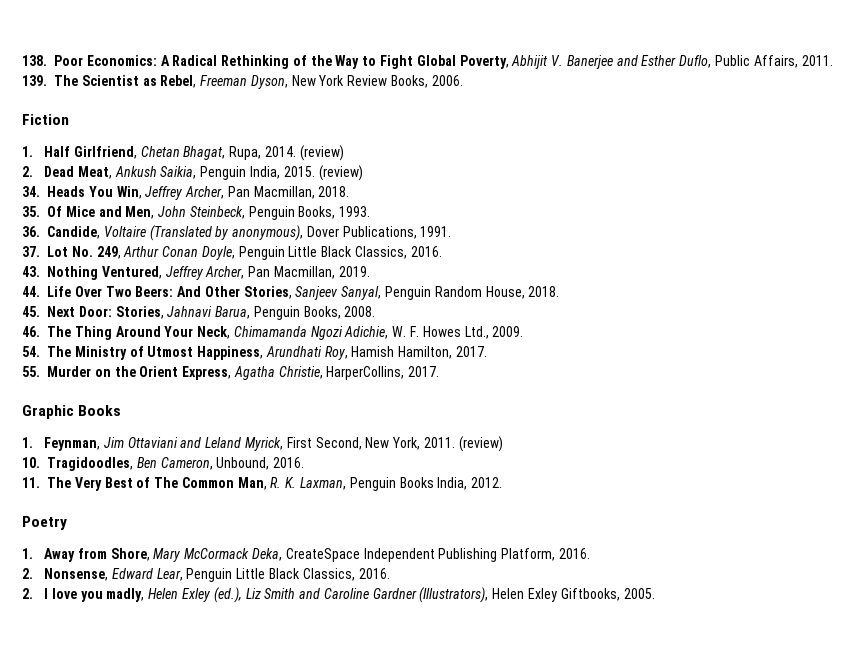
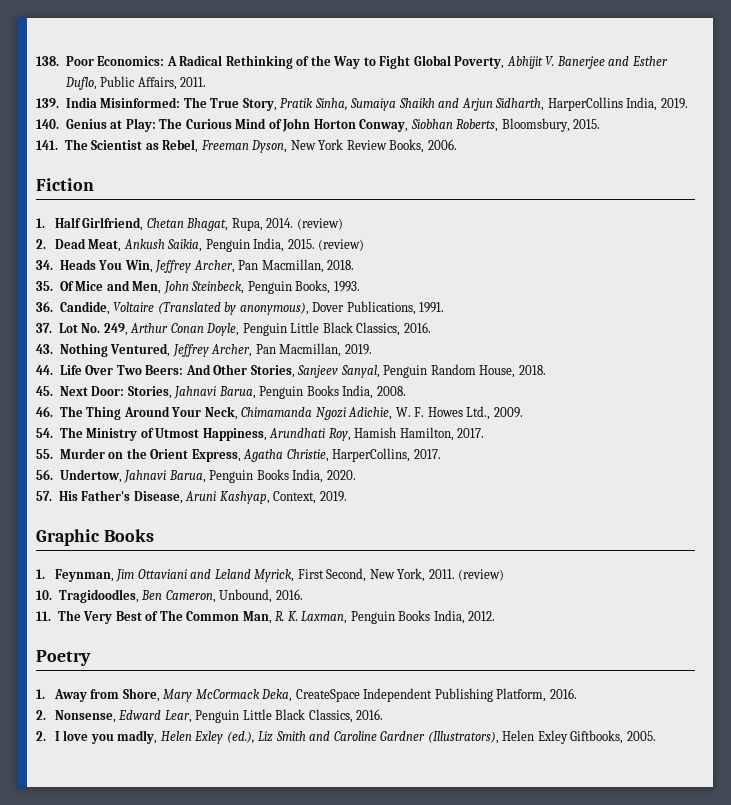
- 139. The Scientist as Rebel, Freeman Dyson, New York Review Books, 2006.
+ 139. India Misinformed: The True Story, Pratik Sinha, Sumaiya Shaikh and Arjun Sidharth, HarperCollins India, 2019.
+ 140. Genius at Play: The Curious Mind of John Horton Conway, Siobhan Roberts, Bloomsbury, 2015.
+ 141. The Scientist as Rebel, Freeman Dyson, New York Review Books, 2006.
- 45. Next Door: Stories, Jahnavi Barua, Penguin Books, 2008.
+ 45. Next Door: Stories, Jahnavi Barua, Penguin Books India, 2008.
+ 56. Undertow, Jahnavi Barua, Penguin Books India, 2020.
+ 57. His Father's Disease, Aruni Kashyap, Context, 2019.

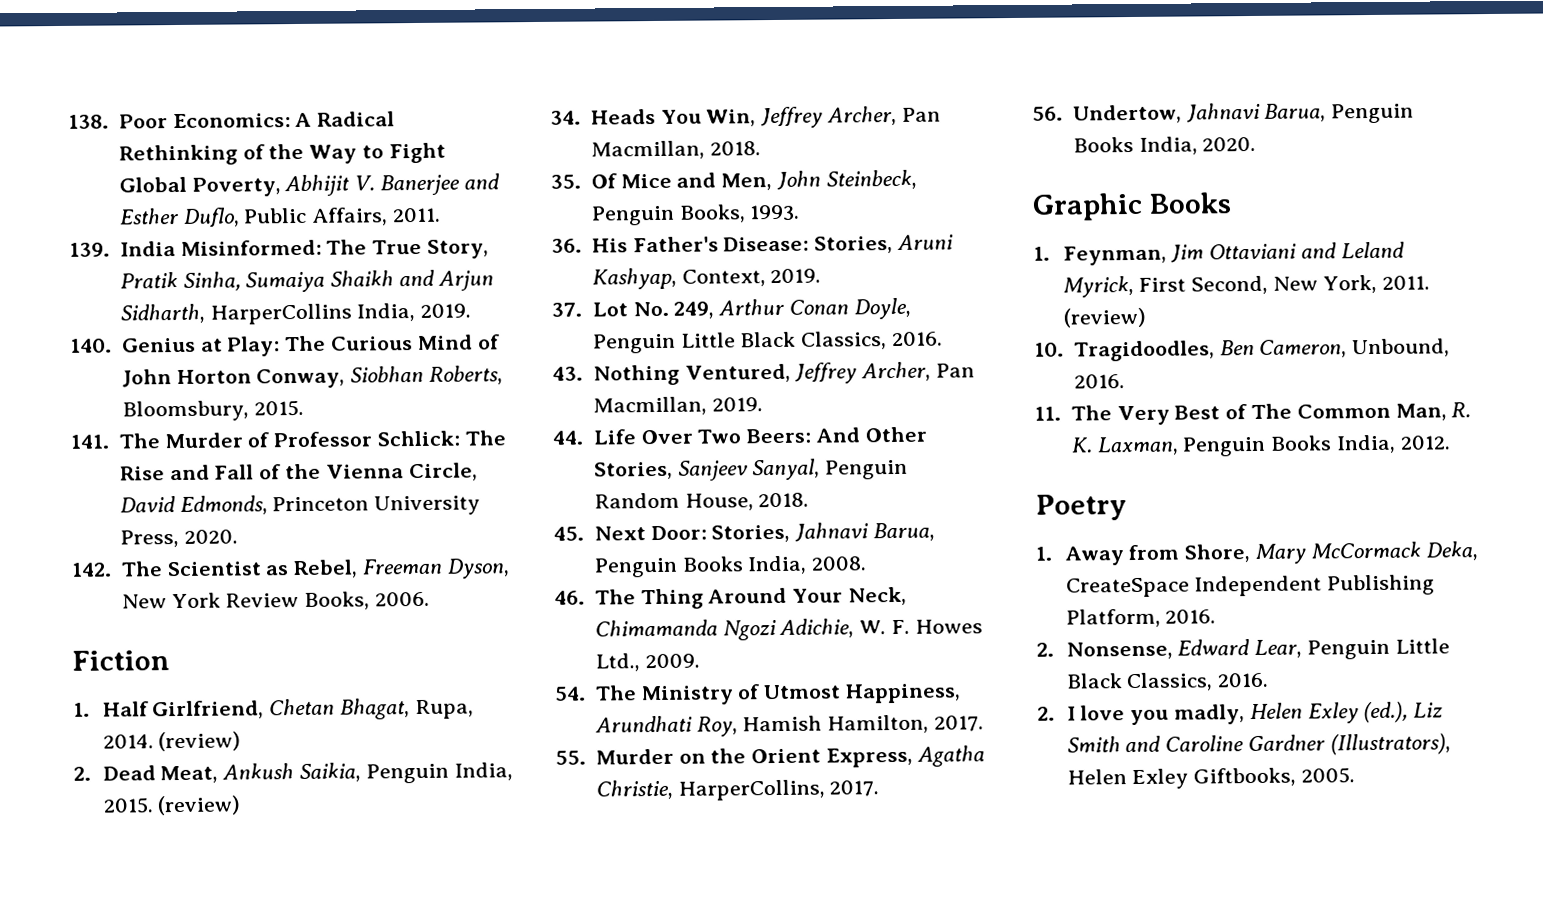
- 141. The Scientist as Rebel, Freeman Dyson, New York Review Books, 2006.
+ 141. The Murder of Professor Schlick: The Rise and Fall of the Vienna Circle, David Edmonds, Princeton University Press, 2020.
+ 142. The Scientist as Rebel, Freeman Dyson, New York Review Books, 2006.
- 36. Candide, Voltaire (Translated by anonymous), Dover Publications, 1991.
+ 36. His Father's Disease: Stories, Aruni Kashyap, Context, 2019.
- 57. His Father's Disease, Aruni Kashyap, Context, 2019.

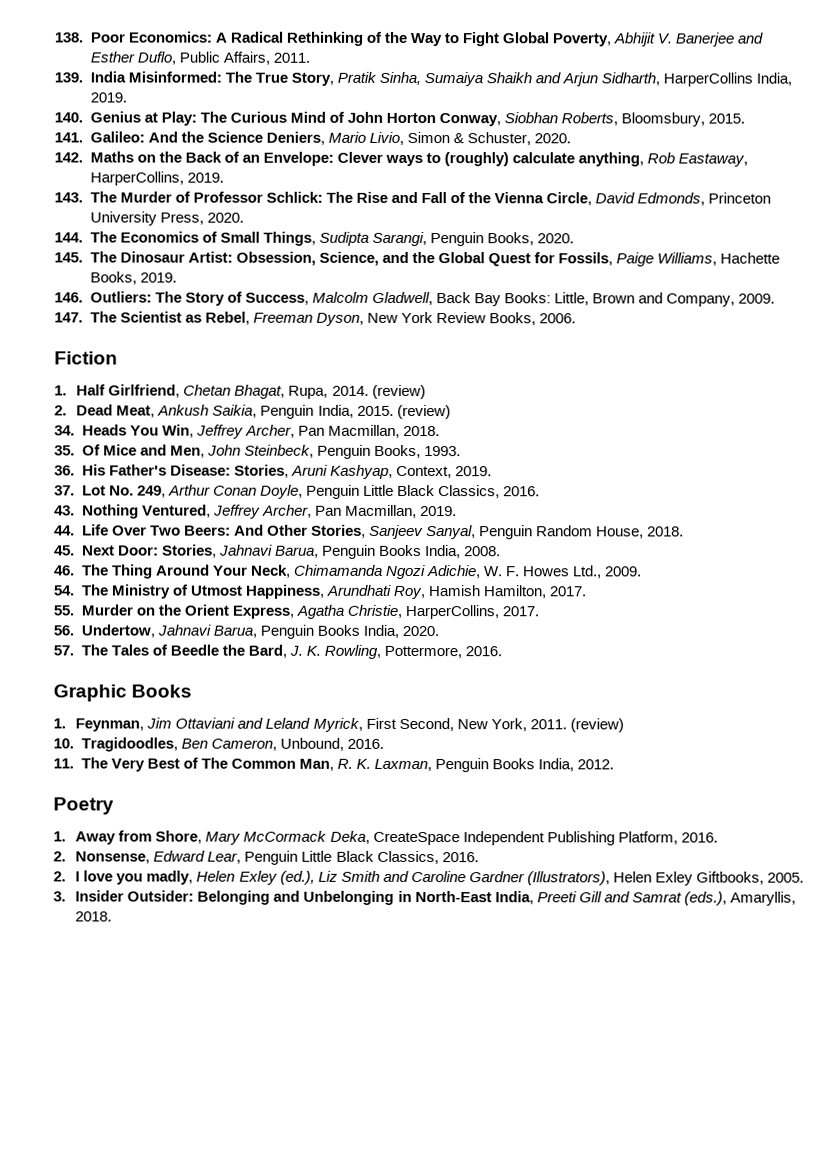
- 141. The Murder of Professor Schlick: The Rise and Fall of the Vienna Circle, David Edmonds, Princeton University Press, 2020.
+ 141. Galileo: And the Science Deniers, Mario Livio, Simon & Schuster, 2020.
+ 142. Maths on the Back of an Envelope: Clever ways to (roughly) calculate anything, Rob Eastaway, HarperCollins, 2019.
+ 143. The Murder of Professor Schlick: The Rise and Fall of the Vienna Circle, David Edmonds, Princeton University Press, 2020.
- 142. The Scientist as Rebel, Freeman Dyson, New York Review Books, 2006.
+ 144. The Economics of Small Things, Sudipta Sarangi, Penguin Books, 2020.
+ 145. The Dinosaur Artist: Obsession, Science, and the Global Quest for Fossils, Paige Williams, Hachette Books, 2019.
+ 146. Outliers: The Story of Success, Malcolm Gladwell, Back Bay Books: Little, Brown and Company, 2009.
+ 147. The Scientist as Rebel, Freeman Dyson, New York Review Books, 2006.
+ 57. The Tales of Beedle the Bard, J. K. Rowling, Pottermore, 2016.
+ 3. Insider Outsider: Belonging and Unbelonging in North-East India, Preeti Gill and Samrat (eds.), Amaryllis, 2018.

